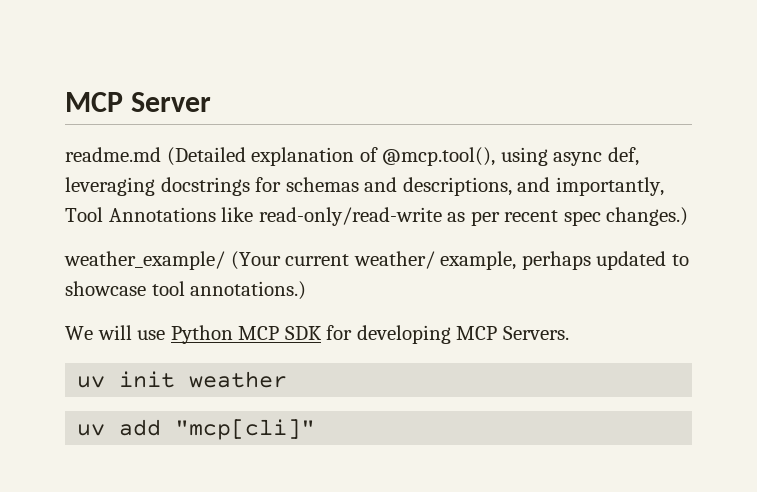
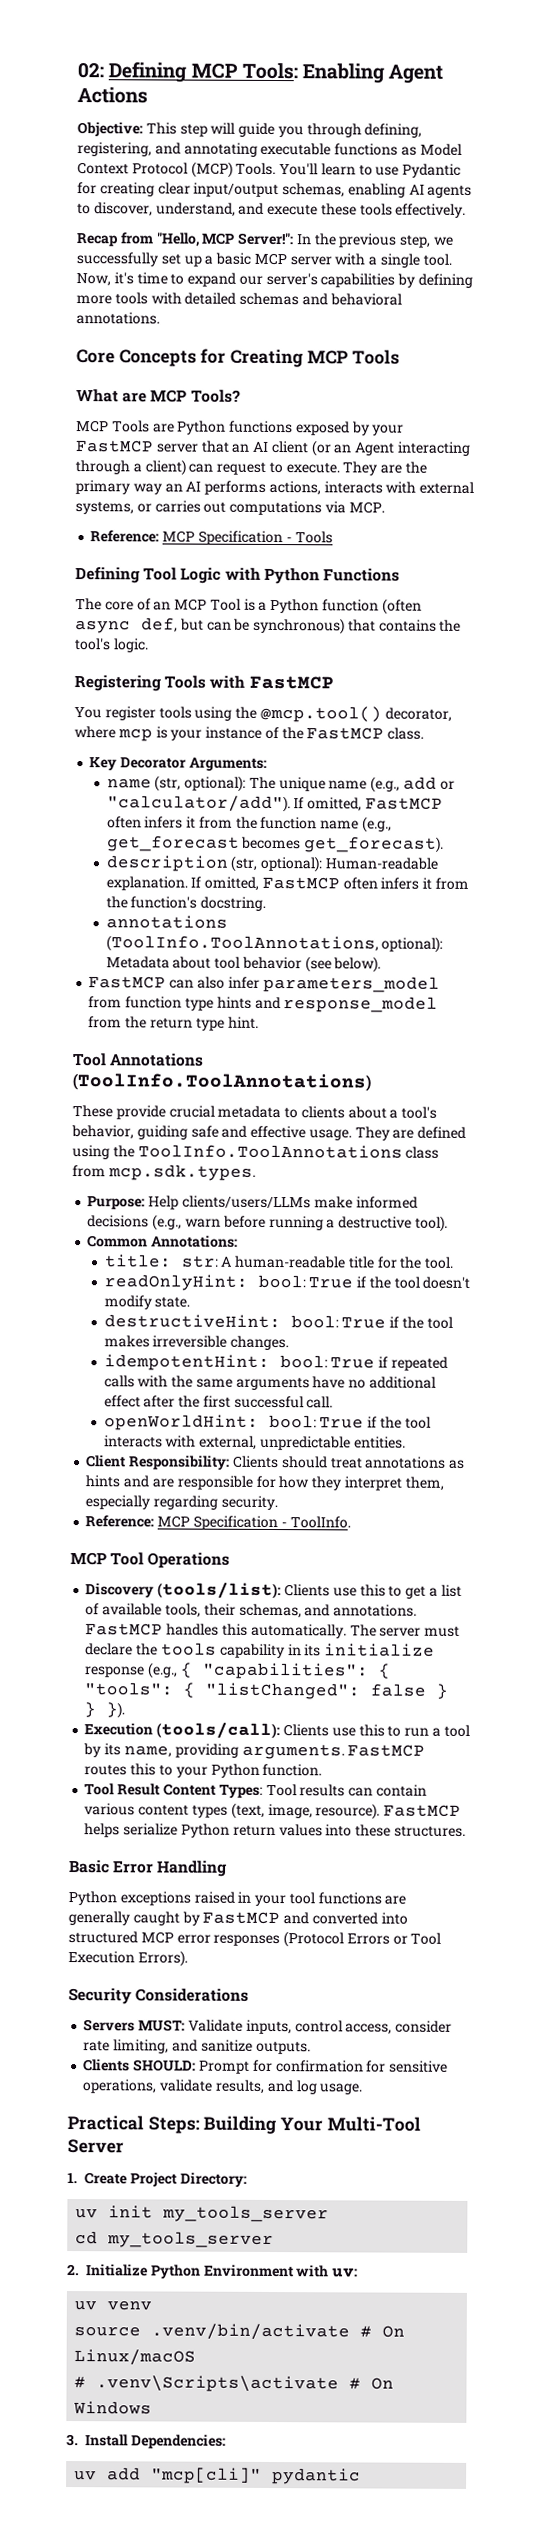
- MCP Server
- readme.md (Detailed explanation of @mcp.tool(), using async def, leveraging docstrings for schemas and descriptions, and importantly, Tool Annotations like read-only/read-write as per recent spec changes.)
- weather_example/ (Your current weather/ example, perhaps updated to showcase tool annotations.)
- We will use Python MCP SDK for developing MCP Servers.
- uv init weather
+ 02: Defining MCP Tools: Enabling Agent Actions
+ Objective: This step will guide you through defining, registering, and annotating executable functions as Model Context Protocol (MCP) Tools. You'll learn to use Pydantic for creating clear input/output schemas, enabling AI agents to discover, understand, and execute these tools effectively.
+ Recap from "Hello, MCP Server!": In the previous step, we successfully set up a basic MCP server with a single tool. Now, it's time to expand our server's capabilities by defining more tools with detailed schemas and behavioral annotations.
+ Core Concepts for Creating MCP Tools
+ What are MCP Tools?
+ MCP Tools are Python functions exposed by your FastMCP server that an AI client (or an Agent interacting through a client) can request to execute. They are the primary way an AI performs actions, interacts with external systems, or carries out computations via MCP.
+ Reference: MCP Specification - Tools
+ Defining Tool Logic with Python Functions
+ The core of an MCP Tool is a Python function (often async def, but can be synchronous) that contains the tool's logic.
+ Registering Tools with FastMCP
+ You register tools using the @mcp.tool() decorator, where mcp is your instance of the FastMCP class.
+ Key Decorator Arguments:
+ name (str, optional): The unique name (e.g., add or "calculator/add"). If omitted, FastMCP often infers it from the function name (e.g., get_forecast becomes get_forecast).
+ description (str, optional): Human-readable explanation. If omitted, FastMCP often infers it from the function's docstring.
+ annotations (ToolInfo.ToolAnnotations, optional): Metadata about tool behavior (see below).
+ FastMCP can also infer parameters_model from function type hints and response_model from the return type hint.
+ Tool Annotations (ToolInfo.ToolAnnotations)
+ These provide crucial metadata to clients about a tool's behavior, guiding safe and effective usage. They are defined using the ToolInfo.ToolAnnotations class from mcp.sdk.types.
+ Purpose: Help clients/users/LLMs make informed decisions (e.g., warn before running a destructive tool).
+ Common Annotations:
+ title: str: A human-readable title for the tool.
+ readOnlyHint: bool: True if the tool doesn't modify state.
+ destructiveHint: bool: True if the tool makes irreversible changes.
+ idempotentHint: bool: True if repeated calls with the same arguments have no additional effect after the first successful call.
+ openWorldHint: bool: True if the tool interacts with external, unpredictable entities.
+ Client Responsibility: Clients should treat annotations as hints and are responsible for how they interpret them, especially regarding security.
+ Reference: MCP Specification - ToolInfo.
+ MCP Tool Operations
+ Discovery (tools/list): Clients use this to get a list of available tools, their schemas, and annotations. FastMCP handles this automatically. The server must declare the tools capability in its initialize response (e.g., { "capabilities": { "tools": { "listChanged": false } } }).
+ Execution (tools/call): Clients use this to run a tool by its name, providing arguments. FastMCP routes this to your Python function.
+ Tool Result Content Types: Tool results can contain various content types (text, image, resource). FastMCP helps serialize Python return values into these structures.
+ Basic Error Handling
+ Python exceptions raised in your tool functions are generally caught by FastMCP and converted into structured MCP error responses (Protocol Errors or Tool Execution Errors).
+ Security Considerations
+ Servers MUST: Validate inputs, control access, consider rate limiting, and sanitize outputs.
+ Clients SHOULD: Prompt for confirmation for sensitive operations, validate results, and log usage.
+ Practical Steps: Building Your Multi-Tool Server
+ 1. Create Project Directory:
+ uv init my_tools_server
+ cd my_tools_server
+ 2. Initialize Python Environment with uv:
+ uv venv
+ source .venv/bin/activate # On Linux/macOS
+ # .venv\Scripts\activate # On Windows
+ 3. Install Dependencies:
- uv add "mcp[cli]"
+ uv add "mcp[cli]" pydantic

